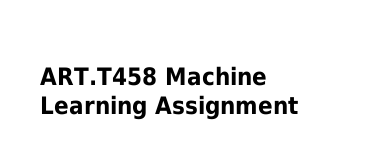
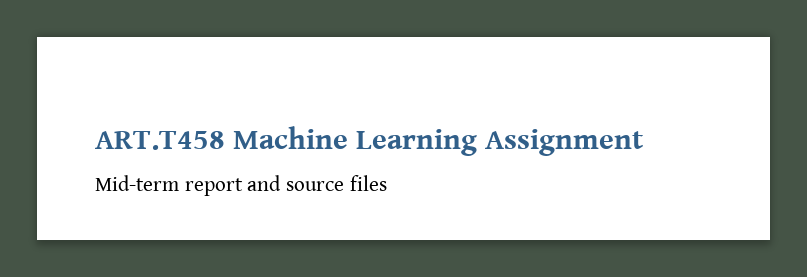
+ Mid-term report and source files

